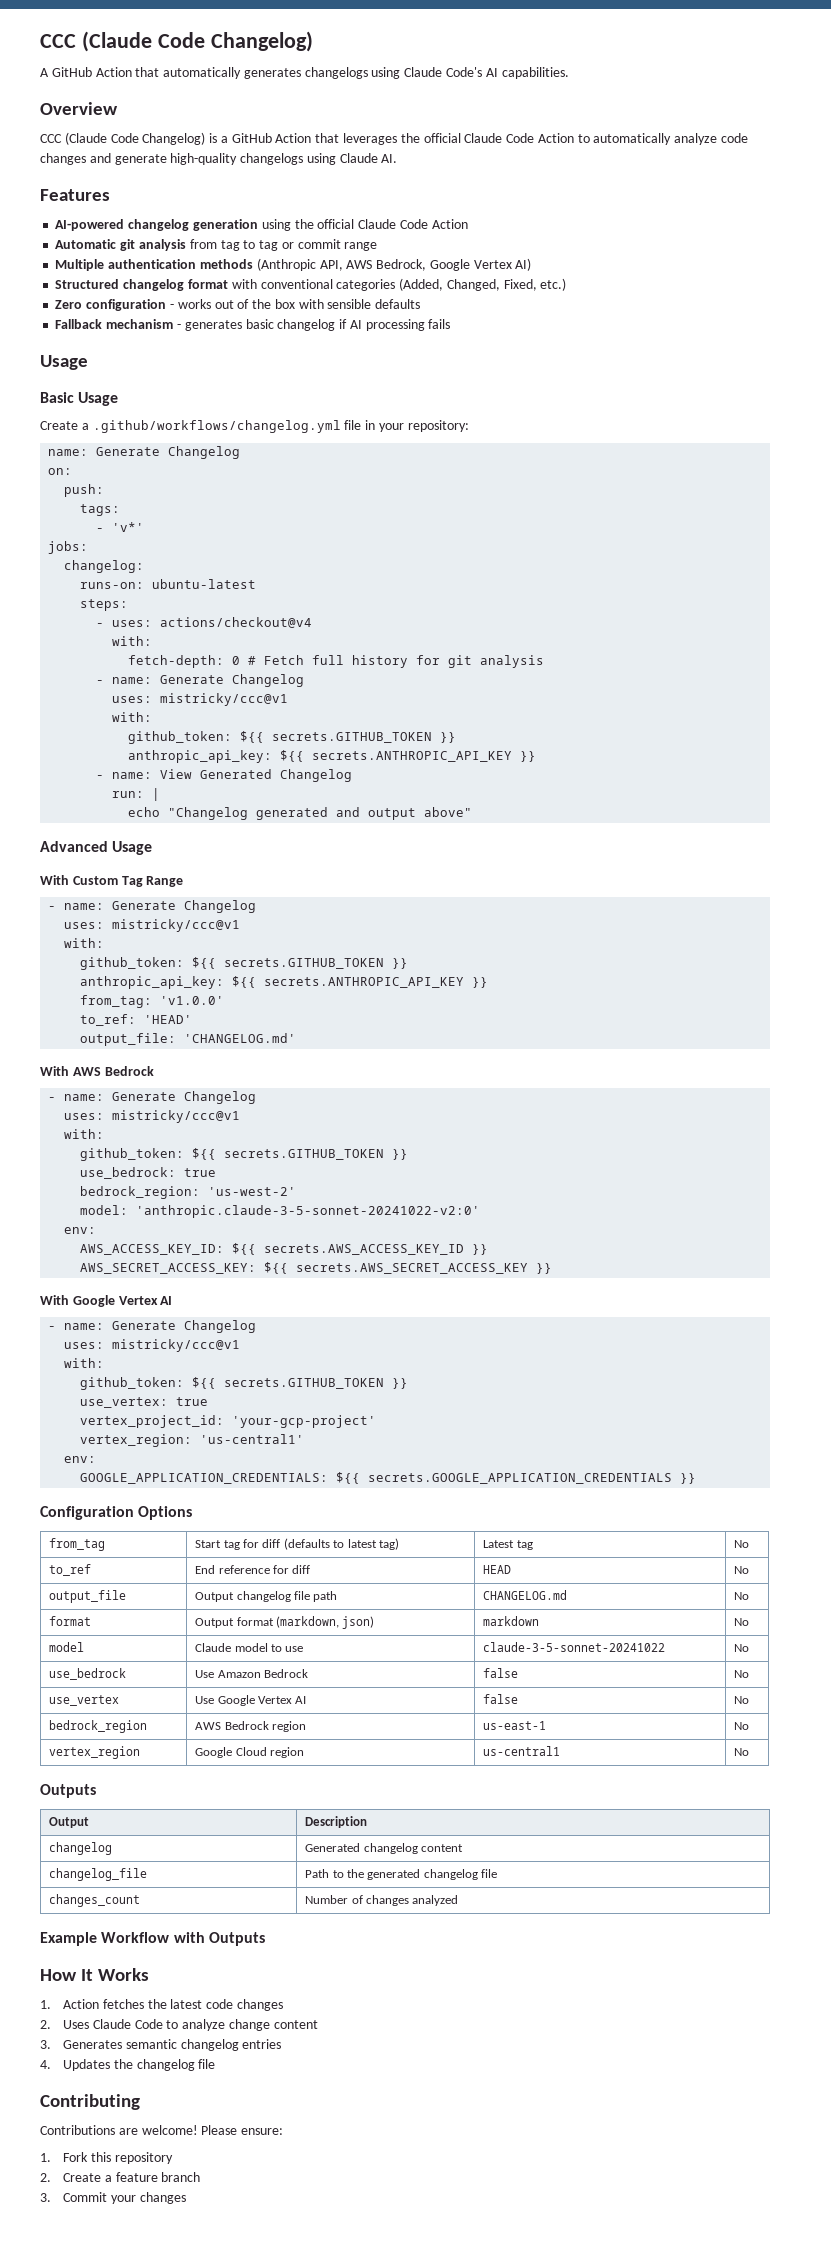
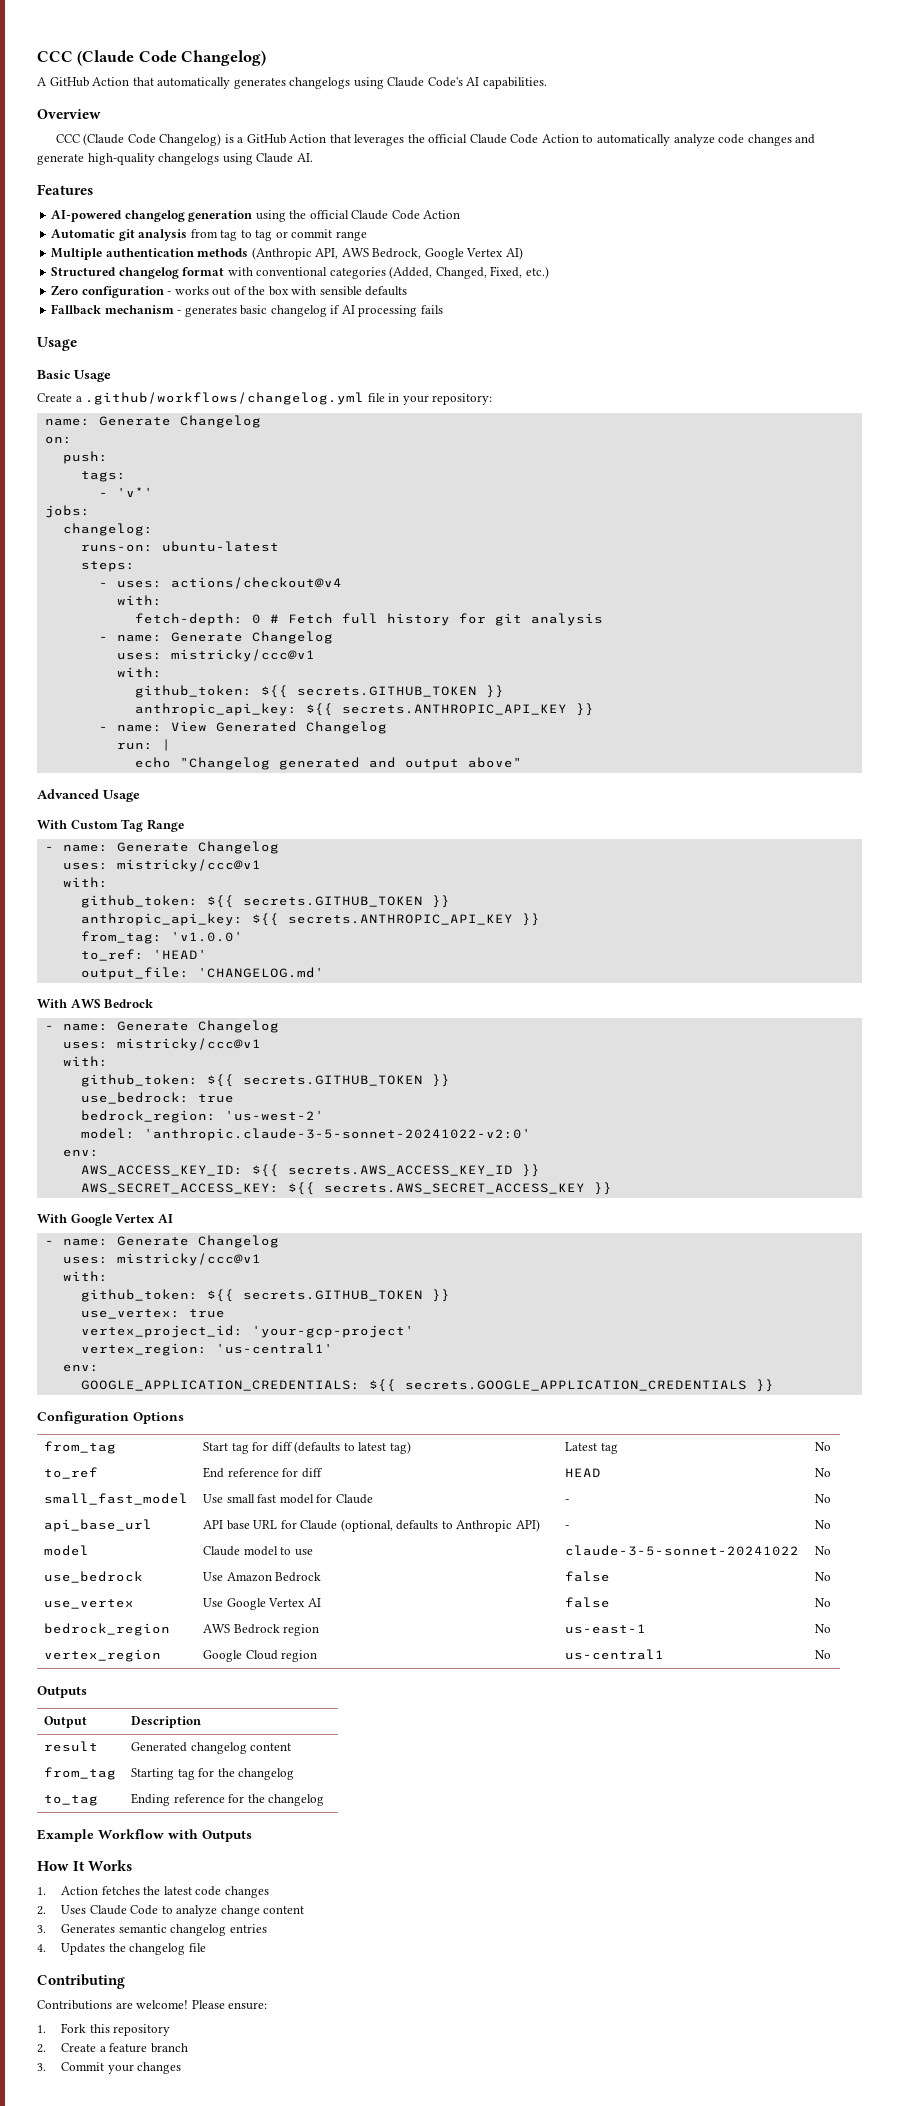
- output_file | Output changelog file path | CHANGELOG.md | No
- format | Output format (markdown, json) | markdown | No
+ small_fast_model | Use small fast model for Claude | - | No
+ api_base_url | API base URL for Claude (optional, defaults to Anthropic API) | - | No
- changelog | Generated changelog content
+ result | Generated changelog content
- changelog_file | Path to the generated changelog file
- changes_count | Number of changes analyzed
+ from_tag | Starting tag for the changelog
+ to_tag | Ending reference for the changelog

